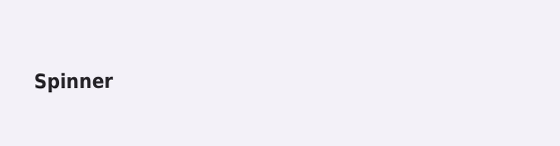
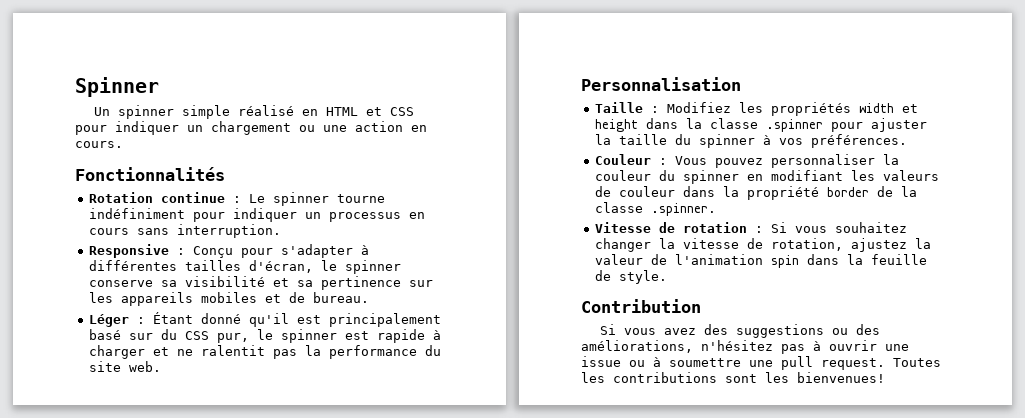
+ Un spinner simple réalisé en HTML et CSS pour indiquer un chargement ou une action en cours.
+ Fonctionnalités
+ Rotation continue : Le spinner tourne indéfiniment pour indiquer un processus en cours sans interruption.
+ Responsive : Conçu pour s'adapter à différentes tailles d'écran, le spinner conserve sa visibilité et sa pertinence sur les appareils mobiles et de bureau.
+ Léger : Étant donné qu'il est principalement basé sur du CSS pur, le spinner est rapide à charger et ne ralentit pas la performance du site web.
+ Personnalisation
+ Taille : Modifiez les propriétés width et height dans la classe .spinner pour ajuster la taille du spinner à vos préférences.
+ Couleur : Vous pouvez personnaliser la couleur du spinner en modifiant les valeurs de couleur dans la propriété border de la classe .spinner.
+ Vitesse de rotation : Si vous souhaitez changer la vitesse de rotation, ajustez la valeur de l'animation spin dans la feuille de style.
+ Contribution
+ Si vous avez des suggestions ou des améliorations, n'hésitez pas à ouvrir une issue ou à soumettre une pull request. Toutes les contributions sont les bienvenues!

